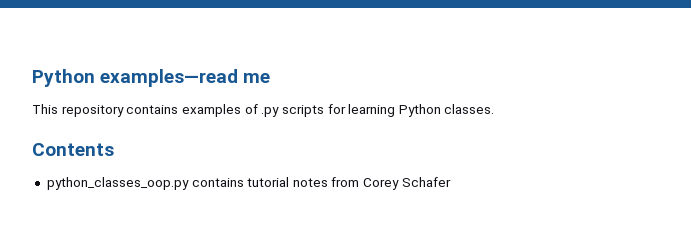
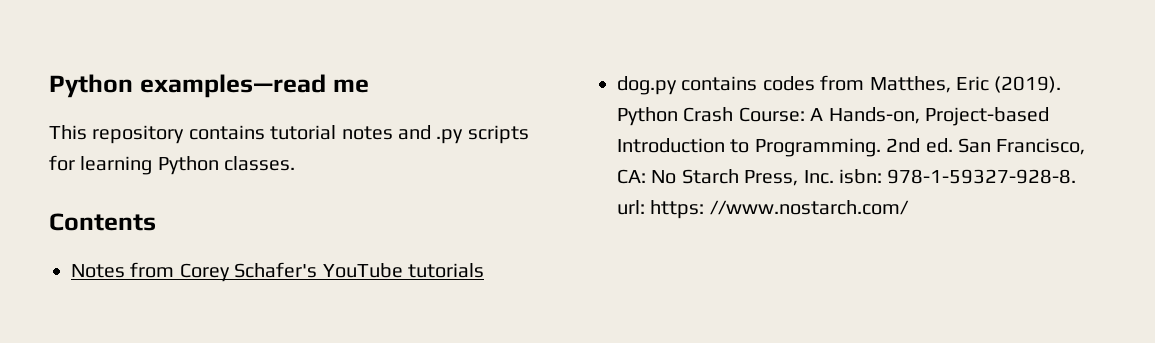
- This repository contains examples of .py scripts for learning Python classes.
+ This repository contains tutorial notes and .py scripts for learning Python classes.
- python_classes_oop.py contains tutorial notes from Corey Schafer
+ Notes from Corey Schafer's YouTube tutorials
+ dog.py contains codes from Matthes, Eric (2019). Python Crash Course: A Hands-on, Project-based Introduction to Programming. 2nd ed. San Francisco, CA: No Starch Press, Inc. isbn: 978-1-59327-928-8. url: https: //www.nostarch.com/

